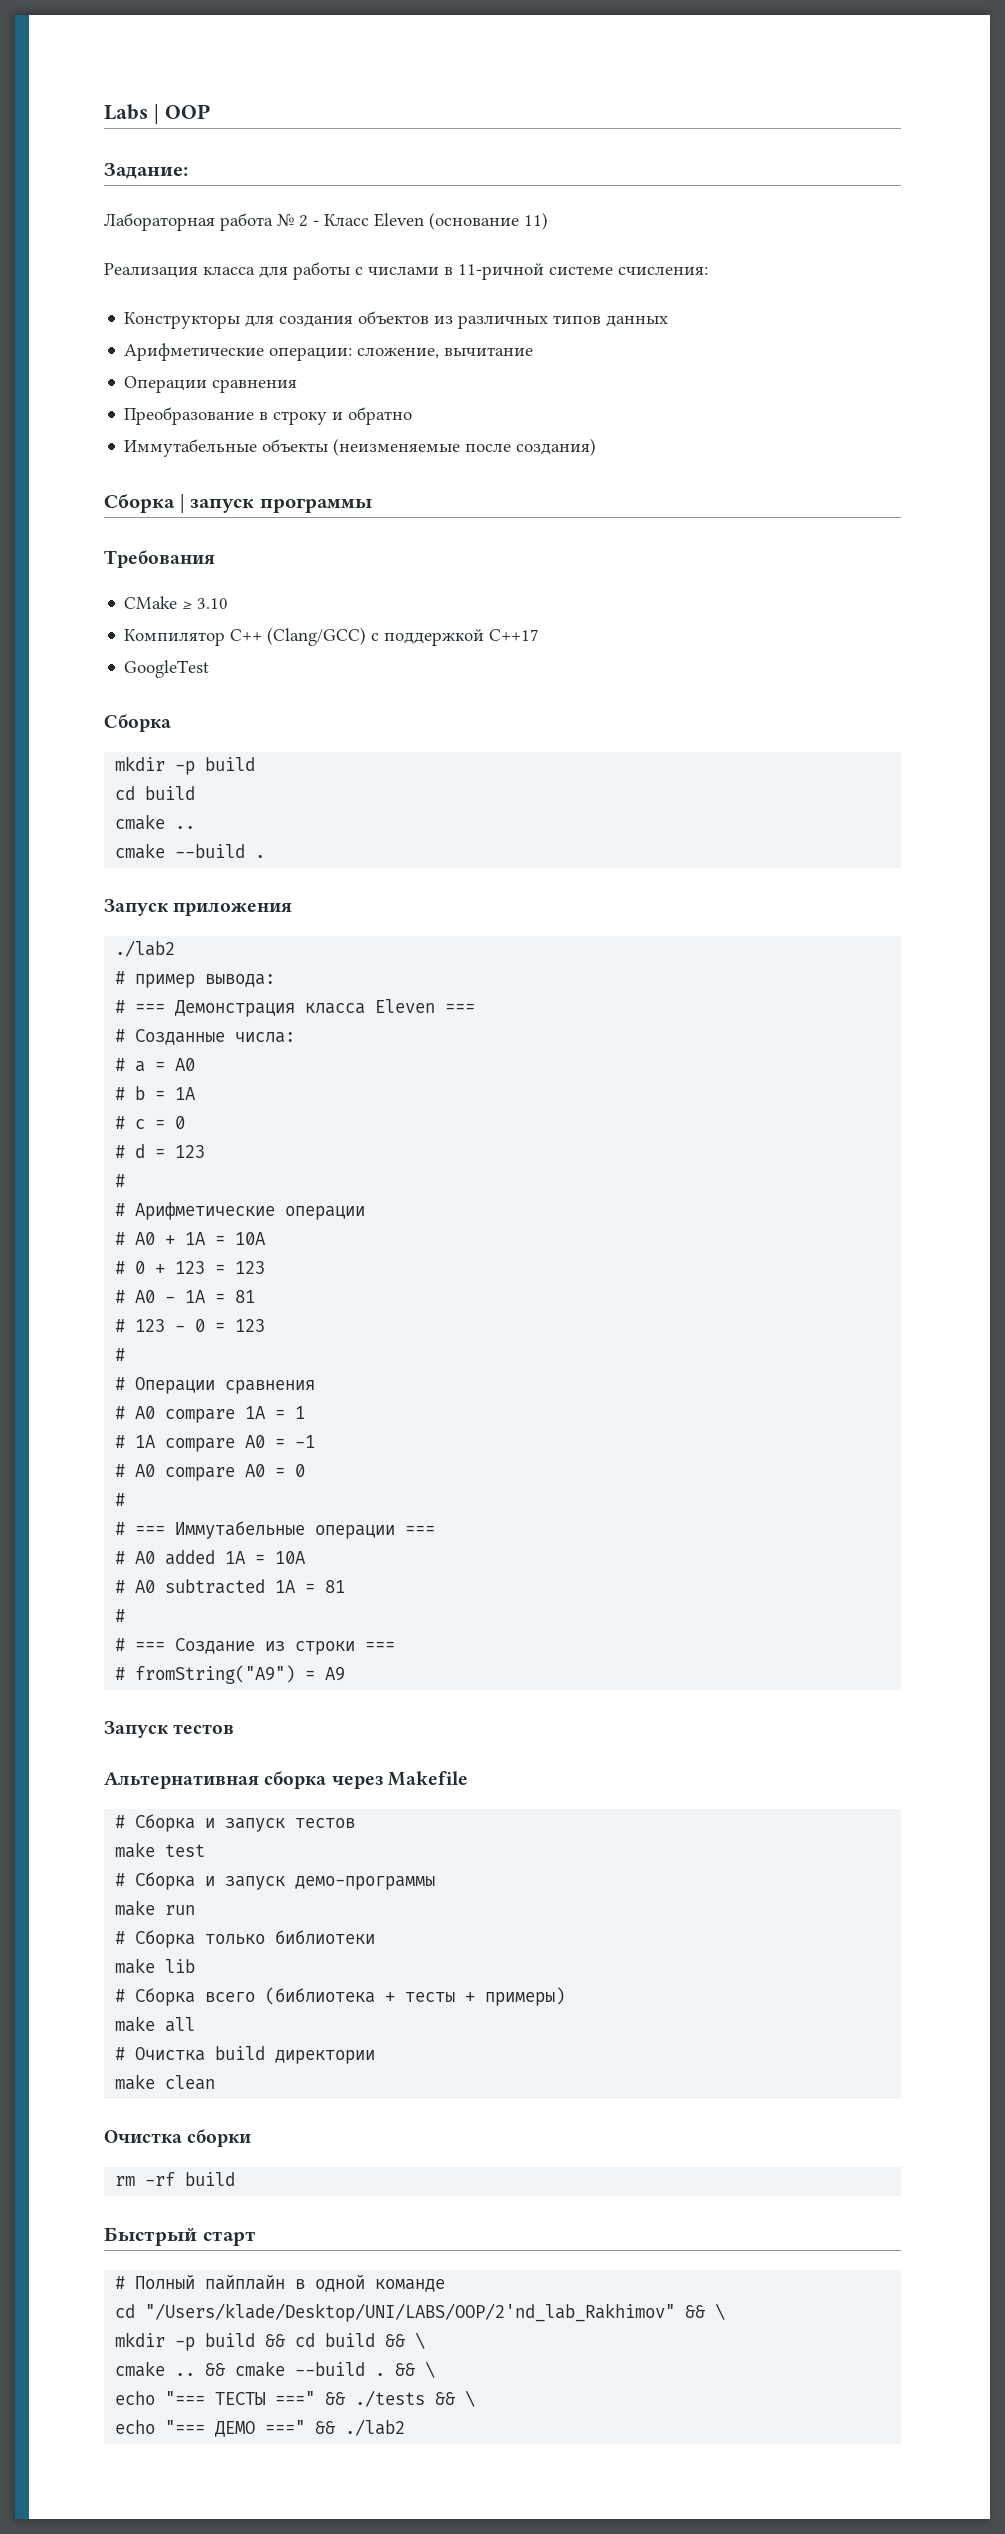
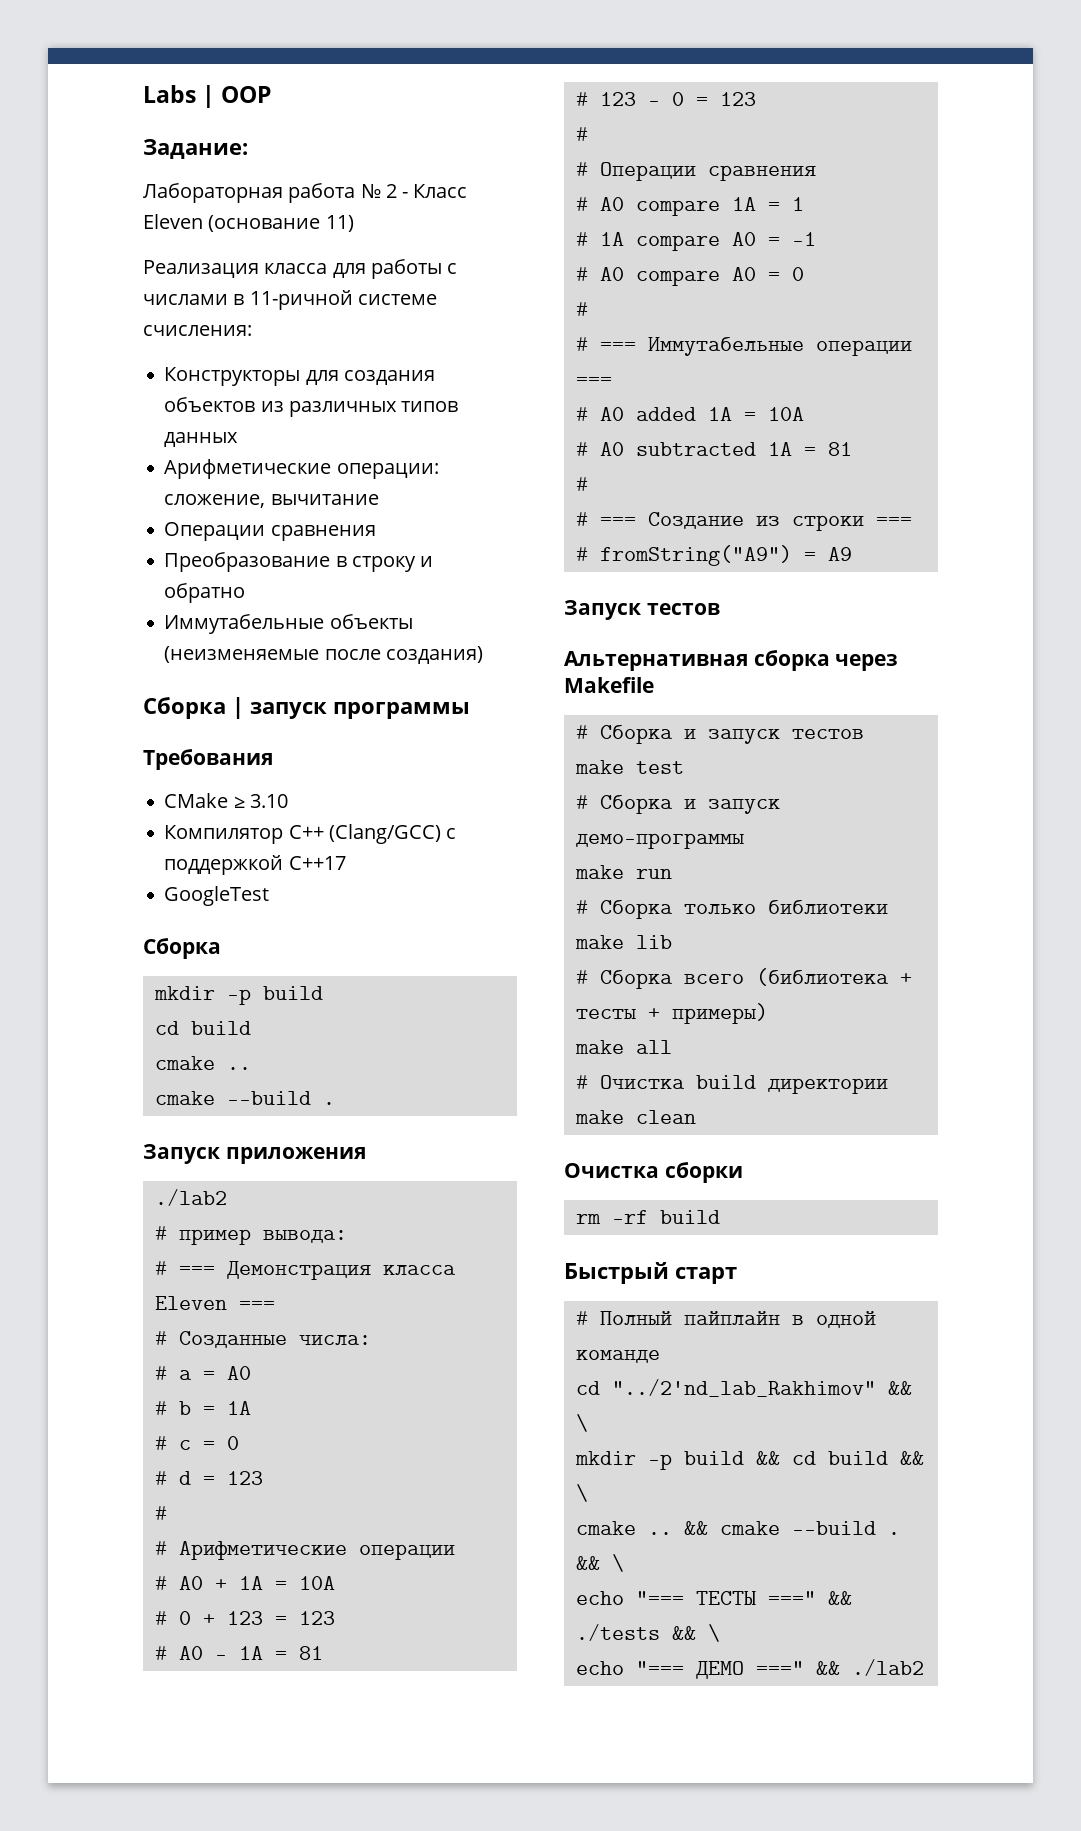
- cd "/Users/klade/Desktop/UNI/LABS/OOP/2'nd_lab_Rakhimov" && \
+ cd "../2'nd_lab_Rakhimov" && \

